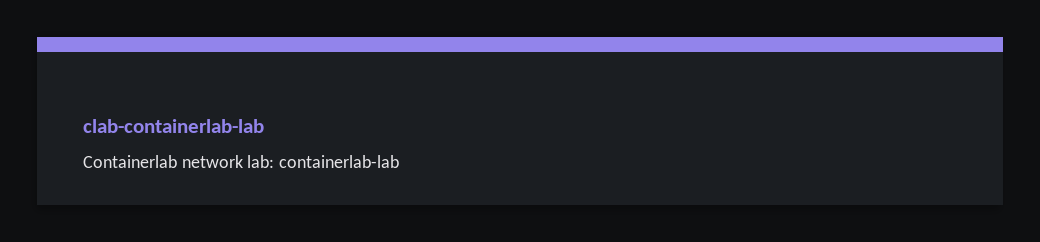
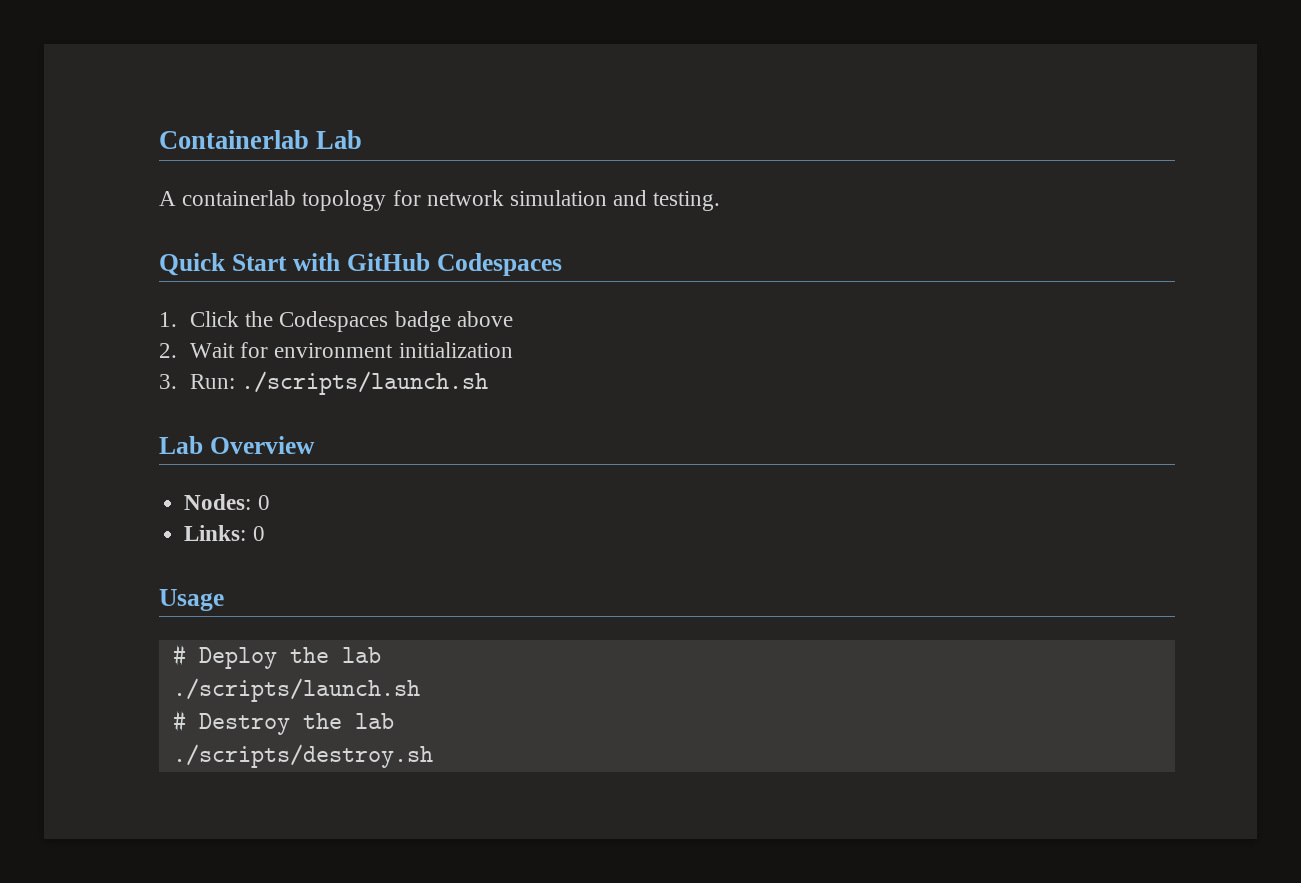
- clab-containerlab-lab
- Containerlab network lab: containerlab-lab
+ Containerlab Lab
+ A containerlab topology for network simulation and testing.
+ Quick Start with GitHub Codespaces
+ 1. Click the Codespaces badge above
+ 2. Wait for environment initialization
+ 3. Run: ./scripts/launch.sh
+ Lab Overview
+ Nodes: 0
+ Links: 0
+ Usage
+ # Deploy the lab
+ ./scripts/launch.sh
+ # Destroy the lab
+ ./scripts/destroy.sh

